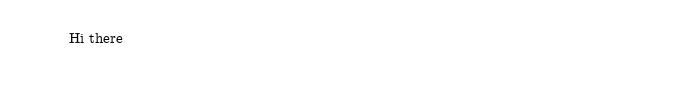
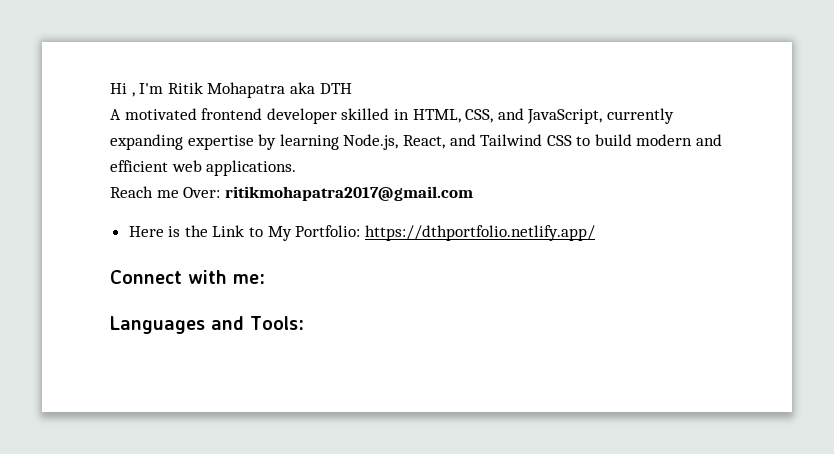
- Hi there
+ Hi , I'm Ritik Mohapatra aka DTH
+ A motivated frontend developer skilled in HTML, CSS, and JavaScript, currently expanding expertise by learning Node.js, React, and Tailwind CSS to build modern and efficient web applications.
+ Reach me Over: ritikmohapatra2017@gmail.com
+ Here is the Link to My Portfolio: https://dthportfolio.netlify.app/
+ Connect with me:
+ Languages and Tools:

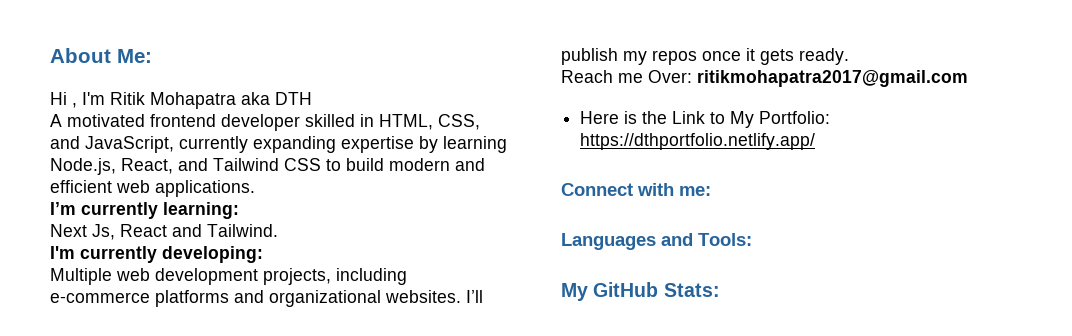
+ About Me:
+ I’m currently learning:
+ Next Js, React and Tailwind.
+ I'm currently developing:
+ Multiple web development projects, including e-commerce platforms and organizational websites. I’ll publish my repos once it gets ready.
+ My GitHub Stats:

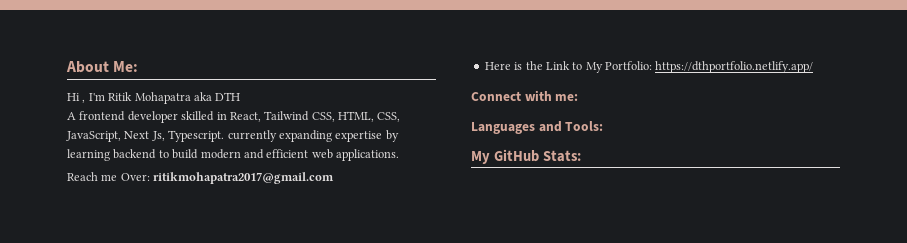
- A motivated frontend developer skilled in HTML, CSS, and JavaScript, currently expanding expertise by learning Node.js, React, and Tailwind CSS to build modern and efficient web applications.
+ A frontend developer skilled in React, Tailwind CSS, HTML, CSS, JavaScript, Next Js, Typescript. currently expanding expertise by learning backend to build modern and efficient web applications.
- I’m currently learning:
- Next Js, React and Tailwind.
- I'm currently developing:
- Multiple web development projects, including e-commerce platforms and organizational websites. I’ll publish my repos once it gets ready.

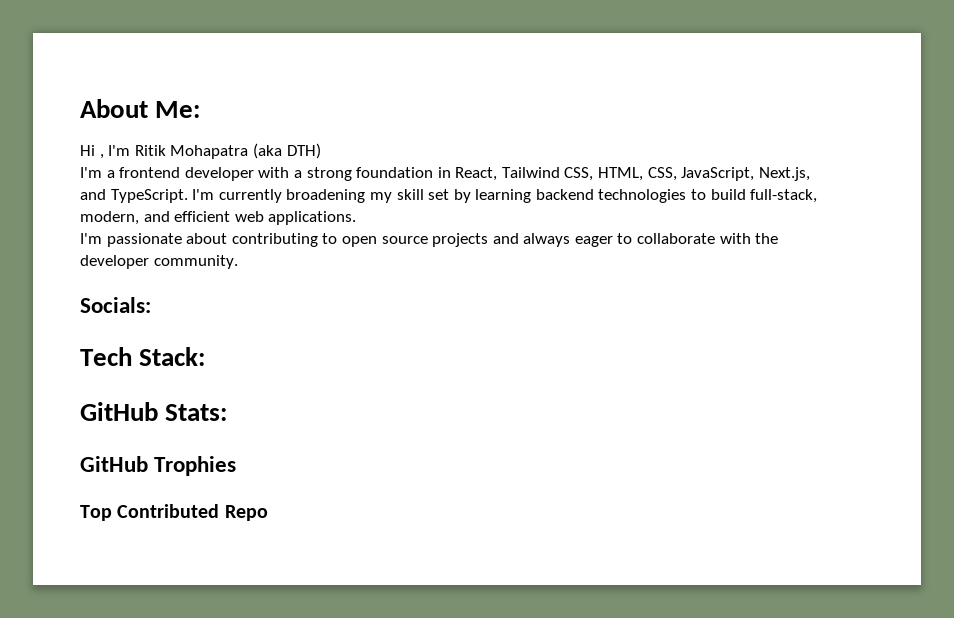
- Hi , I'm Ritik Mohapatra aka DTH
- A frontend developer skilled in React, Tailwind CSS, HTML, CSS, JavaScript, Next Js, Typescript. currently expanding expertise by learning backend to build modern and efficient web applications.
+ Hi , I'm Ritik Mohapatra (aka DTH)
+ I'm a frontend developer with a strong foundation in React, Tailwind CSS, HTML, CSS, JavaScript, Next.js, and TypeScript. I'm currently broadening my skill set by learning backend technologies to build full-stack, modern, and efficient web applications.
- Reach me Over: ritikmohapatra2017@gmail.com
- Here is the Link to My Portfolio: https://dthportfolio.netlify.app/
- Connect with me:
- Languages and Tools:
- My GitHub Stats:
+ I'm passionate about contributing to open source projects and always eager to collaborate with the developer community.
+ Socials:
+ Tech Stack:
+ GitHub Stats:
+ GitHub Trophies
+ Top Contributed Repo

